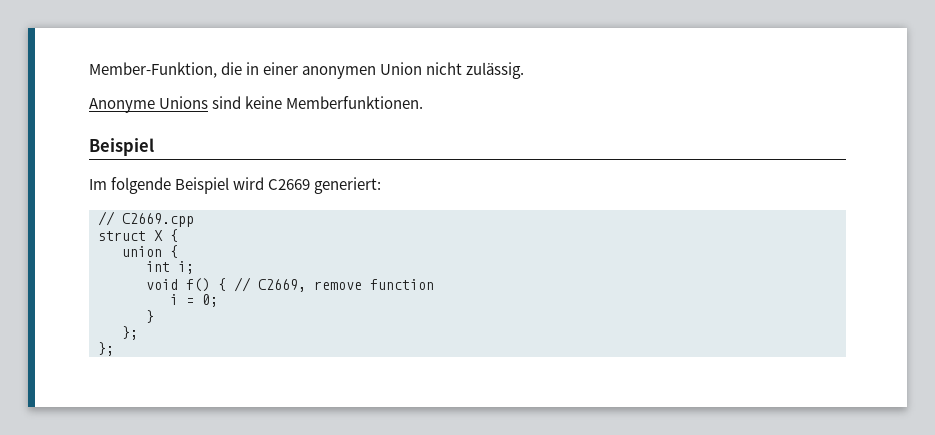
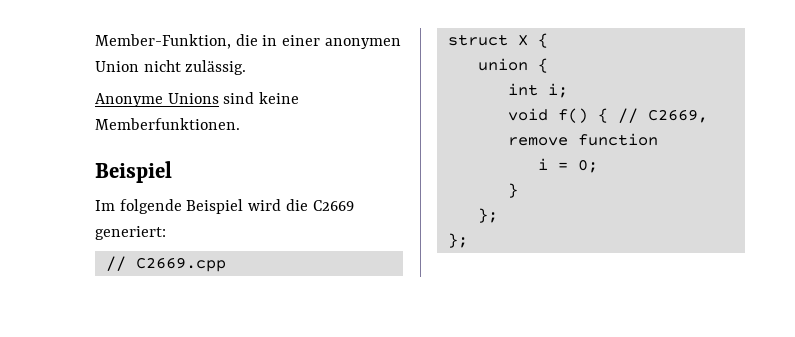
- Im folgende Beispiel wird C2669 generiert:
+ Im folgende Beispiel wird die C2669 generiert:

